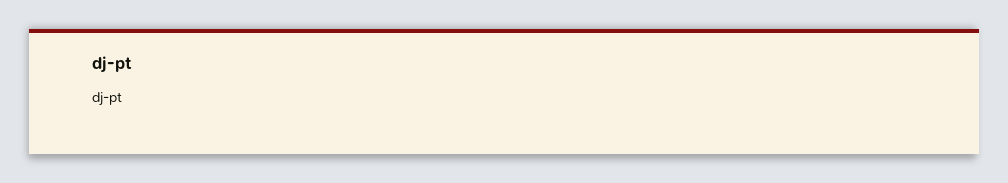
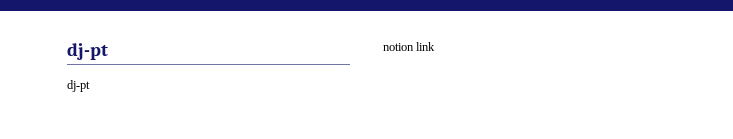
+ notion link

